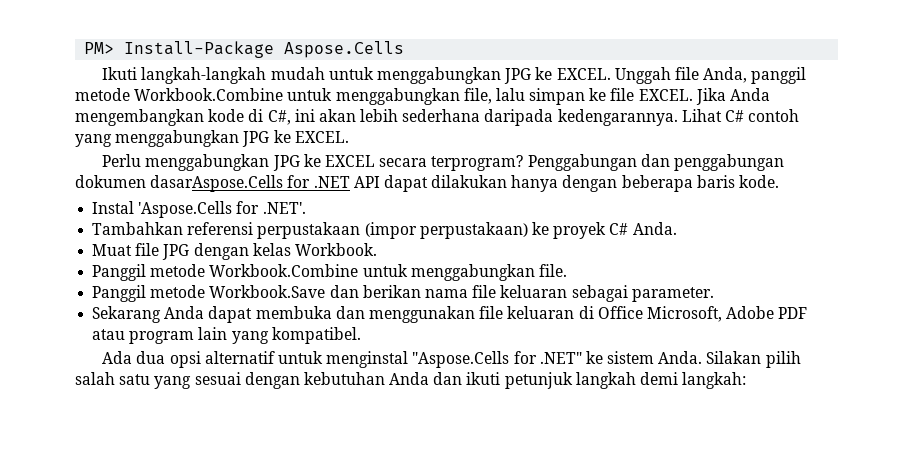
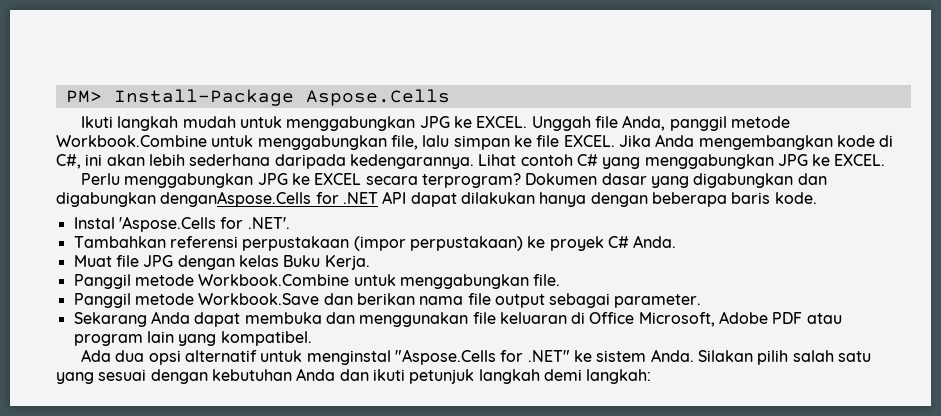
- Ikuti langkah-langkah mudah untuk menggabungkan JPG ke EXCEL.
+ Ikuti langkah mudah untuk menggabungkan JPG ke EXCEL.
- Lihat C# contoh yang menggabungkan JPG ke EXCEL.
+ Lihat contoh C# yang menggabungkan JPG ke EXCEL.
- Penggabungan dan penggabungan dokumen dasarAspose.Cells for .NET API dapat dilakukan hanya dengan beberapa baris kode.
+ Dokumen dasar yang digabungkan dan digabungkan denganAspose.Cells for .NET API dapat dilakukan hanya dengan beberapa baris kode.
- Muat file JPG dengan kelas Workbook.
+ Muat file JPG dengan kelas Buku Kerja.
- Panggil metode Workbook.Save dan berikan nama file keluaran sebagai parameter.
+ Panggil metode Workbook.Save dan berikan nama file output sebagai parameter.

